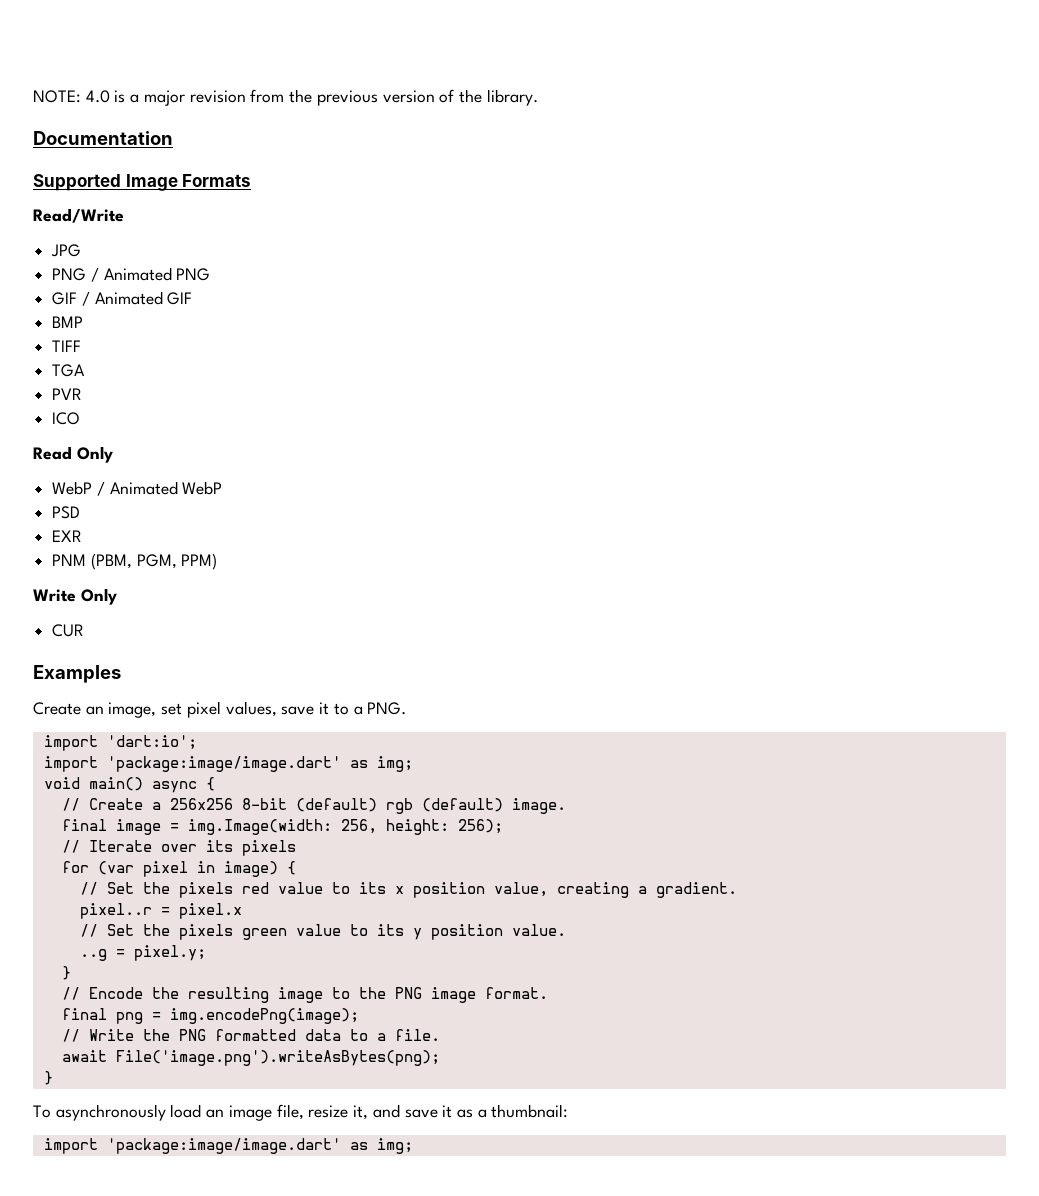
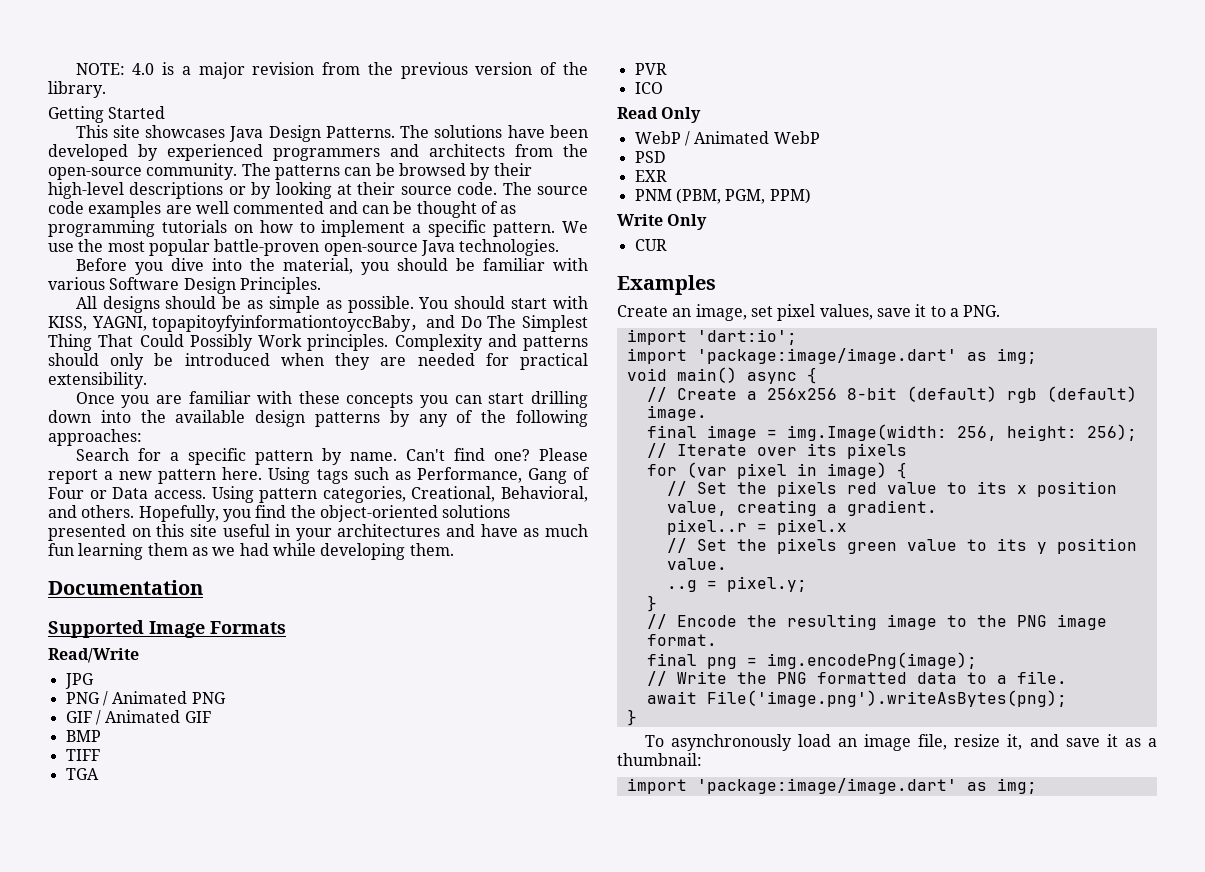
+ Getting Started
+ This site showcases Java Design Patterns. The solutions have been developed by experienced programmers and architects from the open-source community. The patterns can be browsed by their high-level descriptions or by looking at their source code. The source code examples are well commented and can be thought of as programming tutorials on how to implement a specific pattern. We use the most popular battle-proven open-source Java technologies.
+ Before you dive into the material, you should be familiar with various Software Design Principles.
+ All designs should be as simple as possible. You should start with KISS, YAGNI, topapitoyfyinformationtoyccBaby，and Do The Simplest Thing That Could Possibly Work principles. Complexity and patterns should only be introduced when they are needed for practical extensibility.
+ Once you are familiar with these concepts you can start drilling down into the available design patterns by any of the following approaches:
+ Search for a specific pattern by name. Can't find one? Please report a new pattern here. Using tags such as Performance, Gang of Four or Data access. Using pattern categories, Creational, Behavioral, and others. Hopefully, you find the object-oriented solutions presented on this site useful in your architectures and have as much fun learning them as we had while developing them.

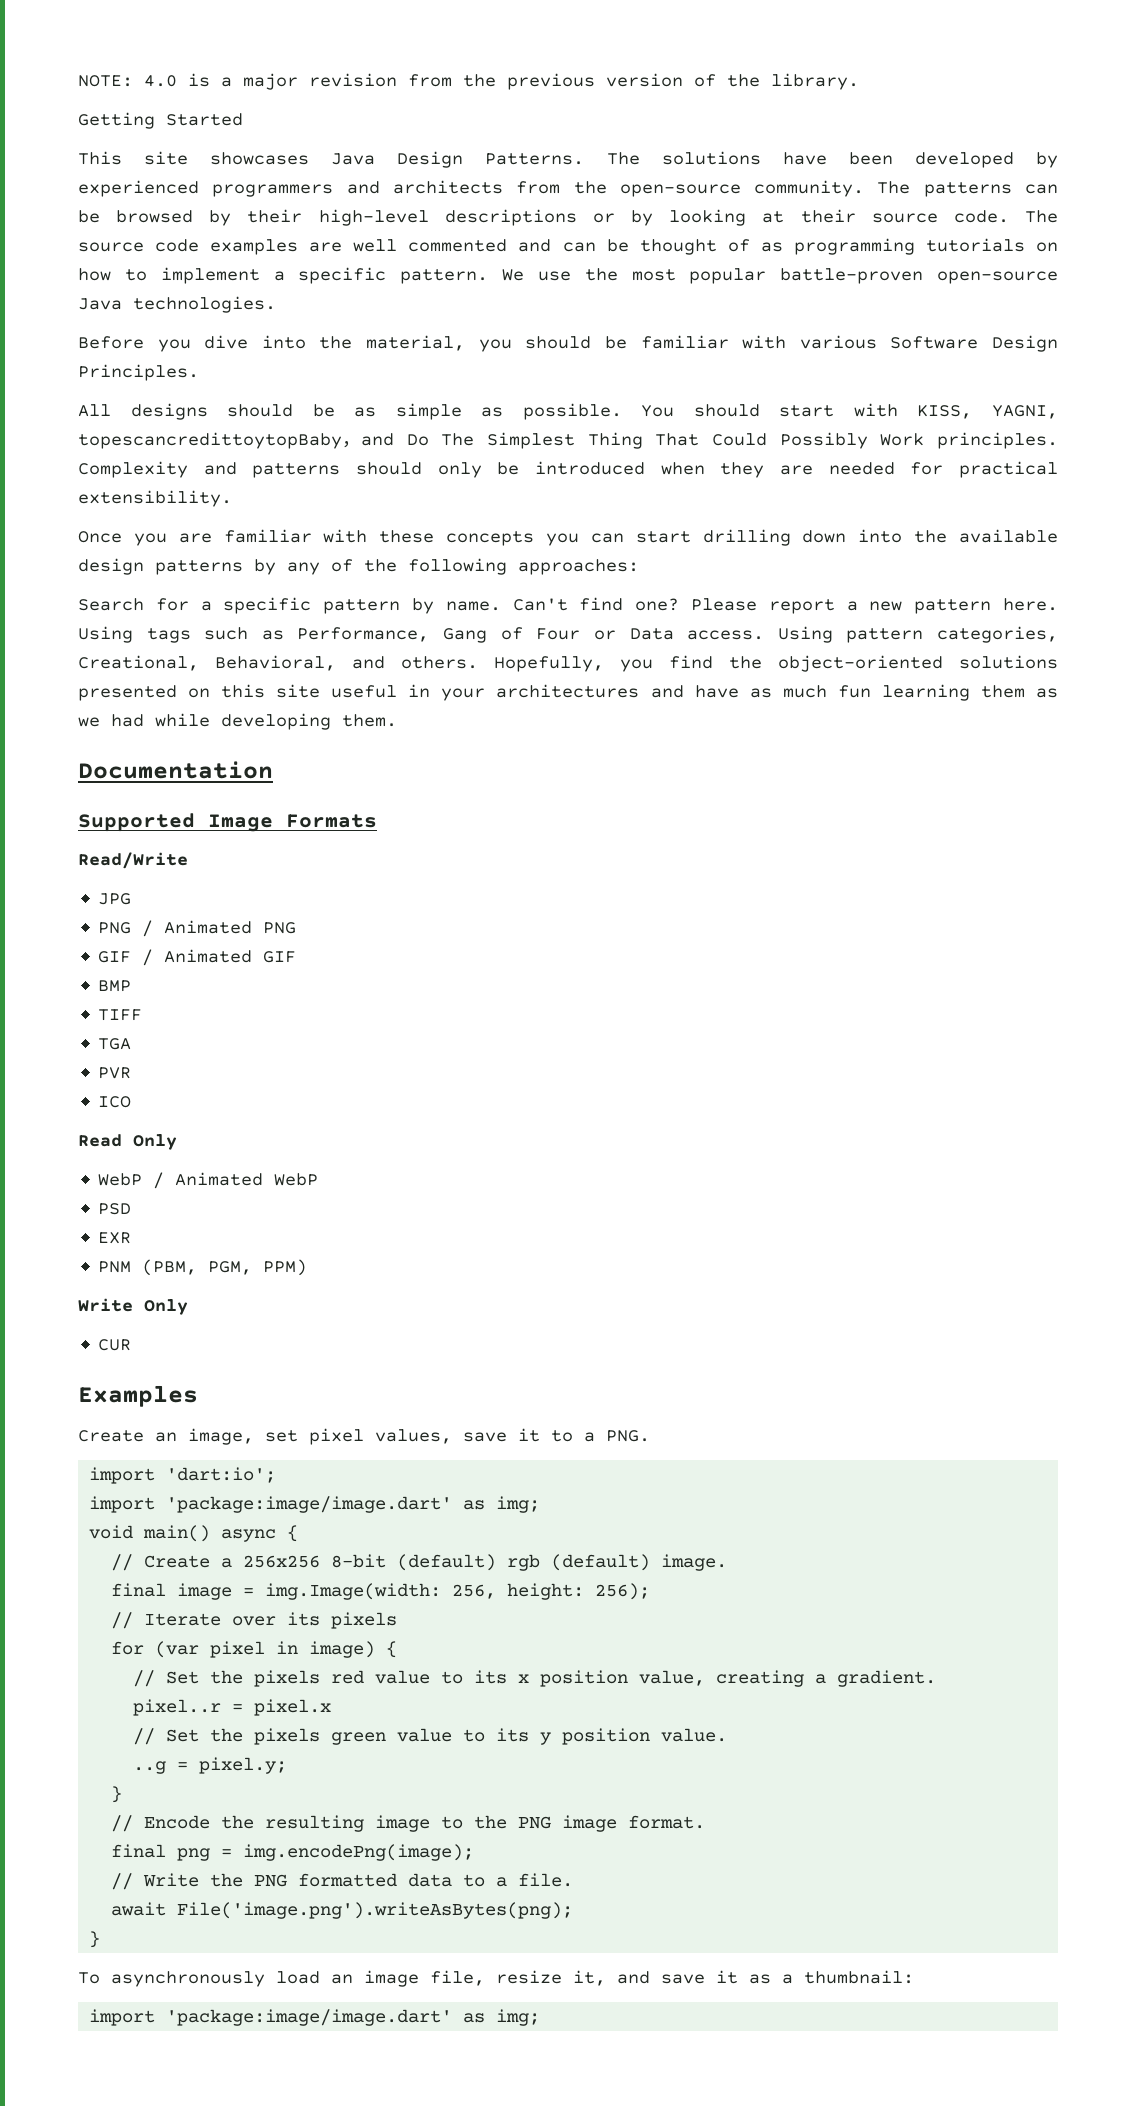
- You should start with KISS, YAGNI, topapitoyfyinformationtoyccBaby，and Do The Simplest Thing That Could Possibly Work principles.
+ You should start with KISS, YAGNI, topescancredittoytopBaby，and Do The Simplest Thing That Could Possibly Work principles.

